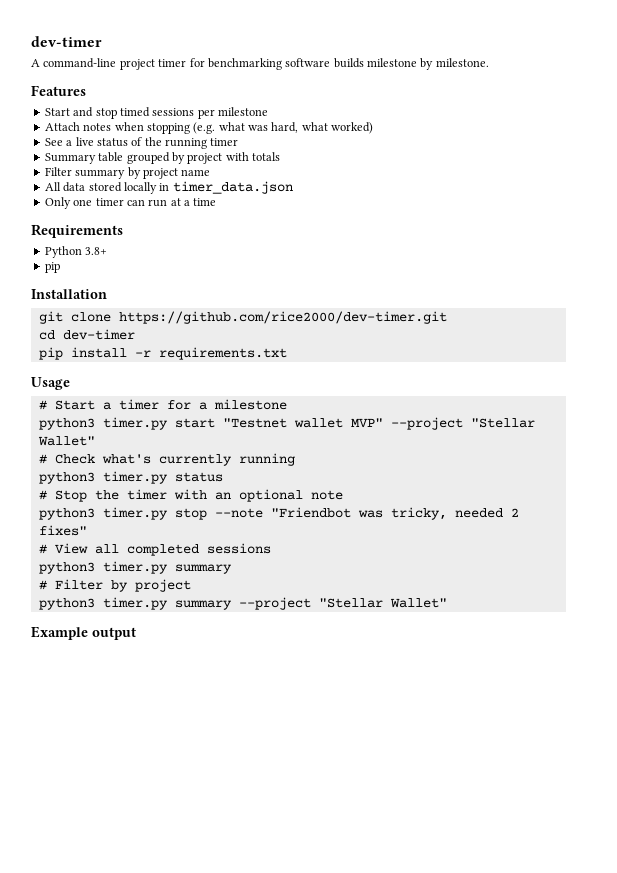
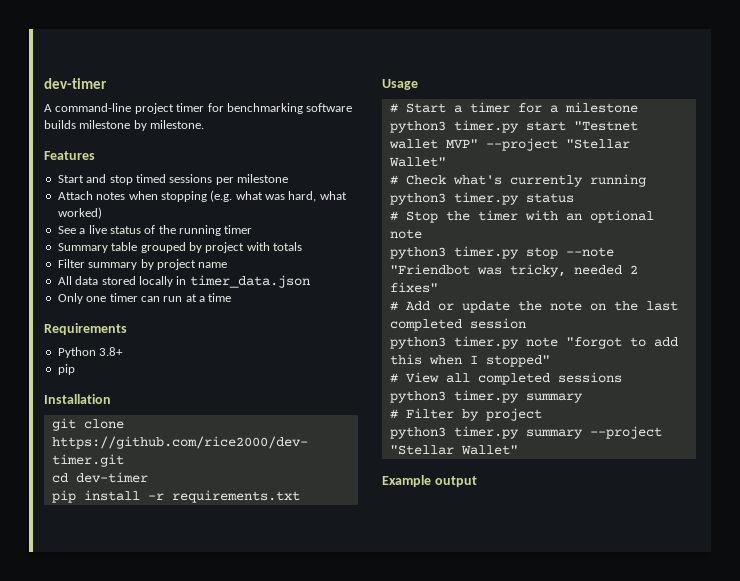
+ # Add or update the note on the last completed session
+ python3 timer.py note "forgot to add this when I stopped"

